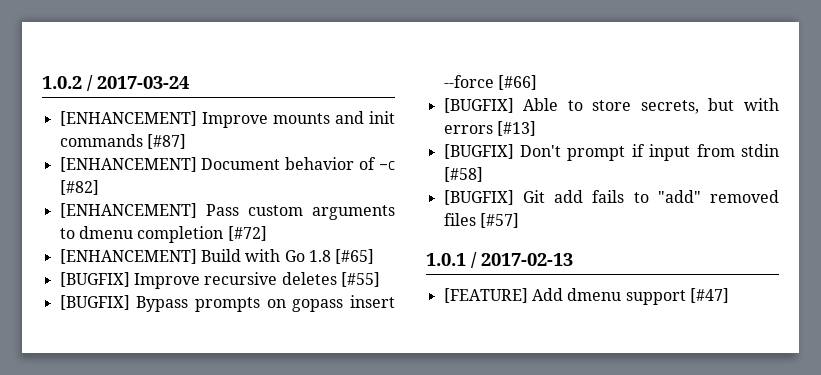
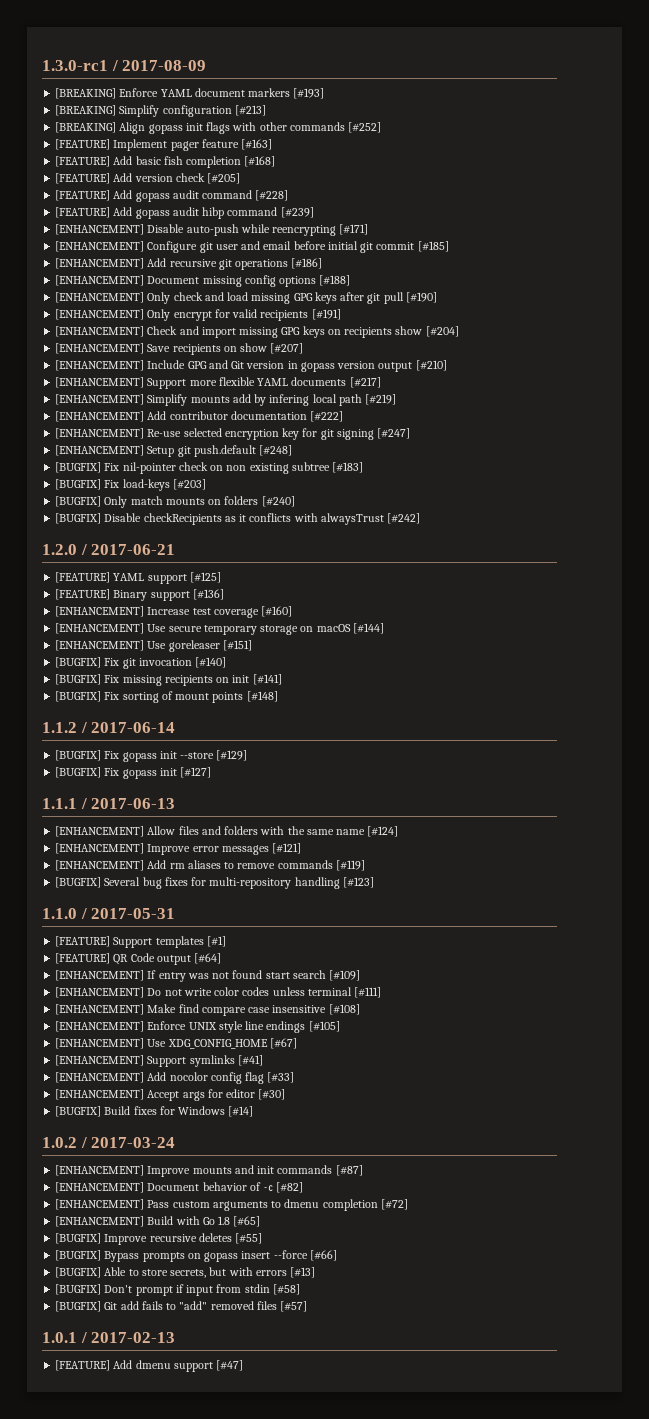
+ 1.3.0-rc1 / 2017-08-09
+ [BREAKING] Enforce YAML document markers [#193]
+ [BREAKING] Simplify configuration [#213]
+ [BREAKING] Align gopass init flags with other commands [#252]
+ [FEATURE] Implement pager feature [#163]
+ [FEATURE] Add basic fish completion [#168]
+ [FEATURE] Add version check [#205]
+ [FEATURE] Add gopass audit command [#228]
+ [FEATURE] Add gopass audit hibp command [#239]
+ [ENHANCEMENT] Disable auto-push while reencrypting [#171]
+ [ENHANCEMENT] Configure git user and email before initial git commit [#185]
+ [ENHANCEMENT] Add recursive git operations [#186]
+ [ENHANCEMENT] Document missing config options [#188]
+ [ENHANCEMENT] Only check and load missing GPG keys after git pull [#190]
+ [ENHANCEMENT] Only encrypt for valid recipients [#191]
+ [ENHANCEMENT] Check and import missing GPG keys on recipients show [#204]
+ [ENHANCEMENT] Save recipients on show [#207]
+ [ENHANCEMENT] Include GPG and Git version in gopass version output [#210]
+ [ENHANCEMENT] Support more flexible YAML documents [#217]
+ [ENHANCEMENT] Simplify mounts add by infering local path [#219]
+ [ENHANCEMENT] Add contributor documentation [#222]
+ [ENHANCEMENT] Re-use selected encryption key for git signing [#247]
+ [ENHANCEMENT] Setup git push.default [#248]
+ [BUGFIX] Fix nil-pointer check on non existing subtree [#183]
+ [BUGFIX] Fix load-keys [#203]
+ [BUGFIX] Only match mounts on folders [#240]
+ [BUGFIX] Disable checkRecipients as it conflicts with alwaysTrust [#242]
+ 1.2.0 / 2017-06-21
+ [FEATURE] YAML support [#125]
+ [FEATURE] Binary support [#136]
+ [ENHANCEMENT] Increase test coverage [#160]
+ [ENHANCEMENT] Use secure temporary storage on macOS [#144]
+ [ENHANCEMENT] Use goreleaser [#151]
+ [BUGFIX] Fix git invocation [#140]
+ [BUGFIX] Fix missing recipients on init [#141]
+ [BUGFIX] Fix sorting of mount points [#148]
+ 1.1.2 / 2017-06-14
+ [BUGFIX] Fix gopass init --store [#129]
+ [BUGFIX] Fix gopass init [#127]
+ 1.1.1 / 2017-06-13
+ [ENHANCEMENT] Allow files and folders with the same name [#124]
+ [ENHANCEMENT] Improve error messages [#121]
+ [ENHANCEMENT] Add rm aliases to remove commands [#119]
+ [BUGFIX] Several bug fixes for multi-repository handling [#123]
+ 1.1.0 / 2017-05-31
+ [FEATURE] Support templates [#1]
+ [FEATURE] QR Code output [#64]
+ [ENHANCEMENT] If entry was not found start search [#109]
+ [ENHANCEMENT] Do not write color codes unless terminal [#111]
+ [ENHANCEMENT] Make find compare case insensitive [#108]
+ [ENHANCEMENT] Enforce UNIX style line endings [#105]
+ [ENHANCEMENT] Use XDG_CONFIG_HOME [#67]
+ [ENHANCEMENT] Support symlinks [#41]
+ [ENHANCEMENT] Add nocolor config flag [#33]
+ [ENHANCEMENT] Accept args for editor [#30]
+ [BUGFIX] Build fixes for Windows [#14]

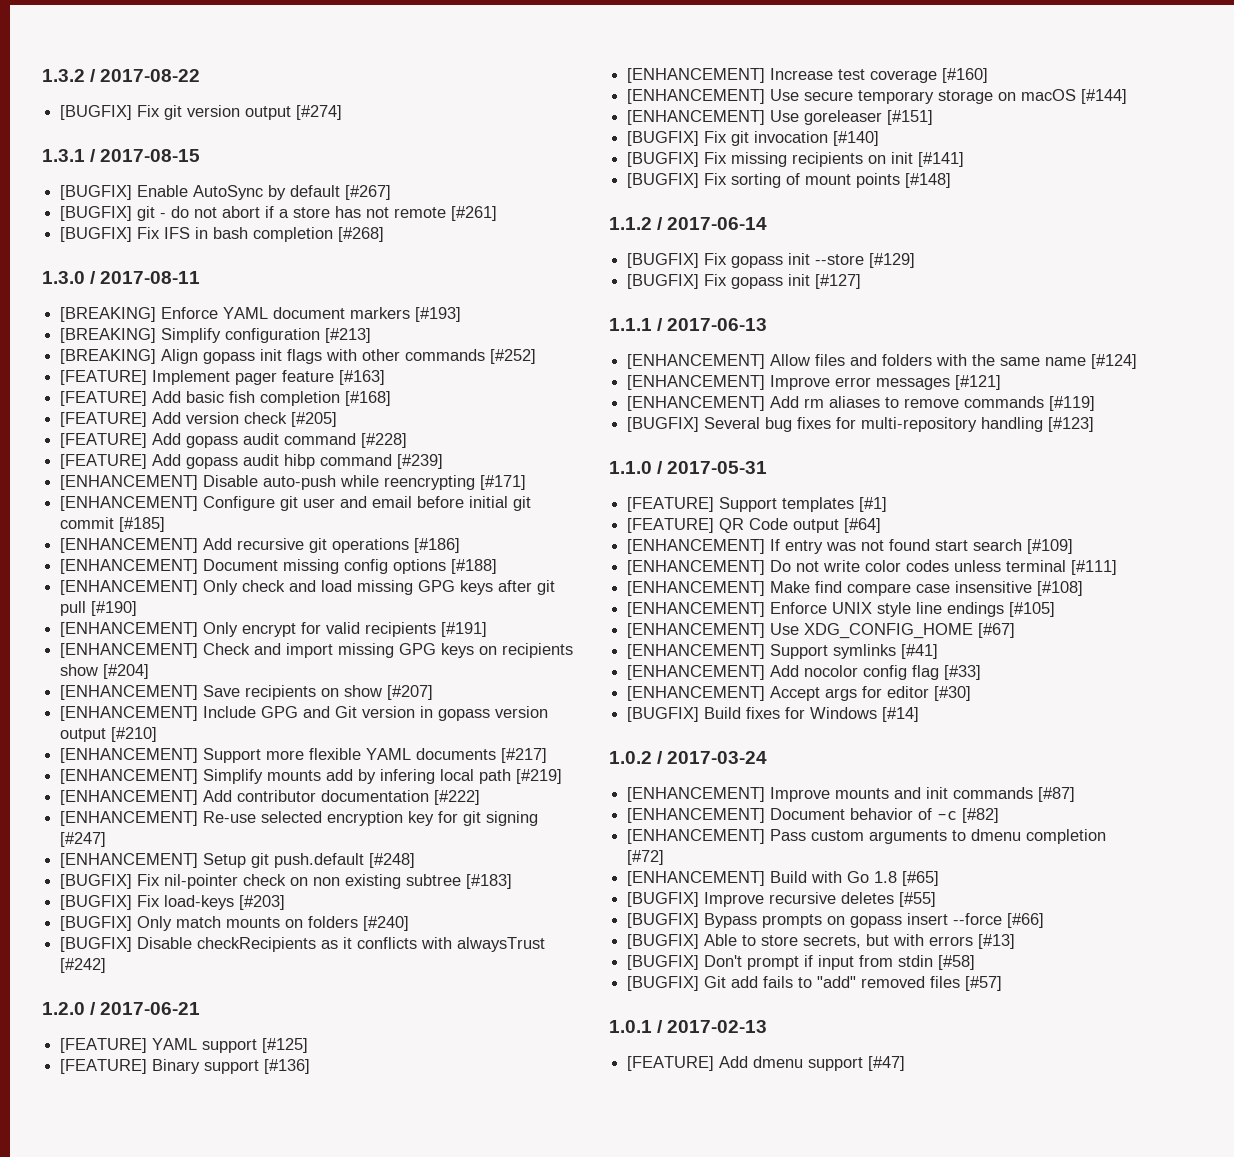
- 1.3.0-rc1 / 2017-08-09
+ 1.3.2 / 2017-08-22
+ [BUGFIX] Fix git version output [#274]
+ 1.3.1 / 2017-08-15
+ [BUGFIX] Enable AutoSync by default [#267]
+ [BUGFIX] git - do not abort if a store has not remote [#261]
+ [BUGFIX] Fix IFS in bash completion [#268]
+ 1.3.0 / 2017-08-11

